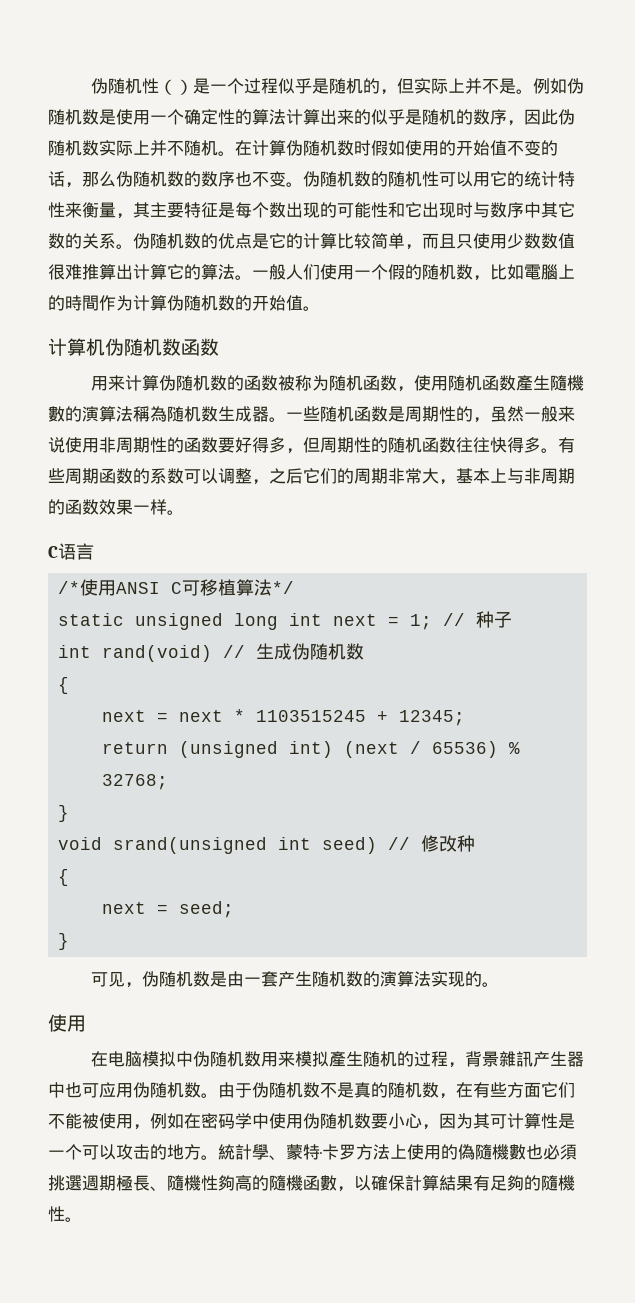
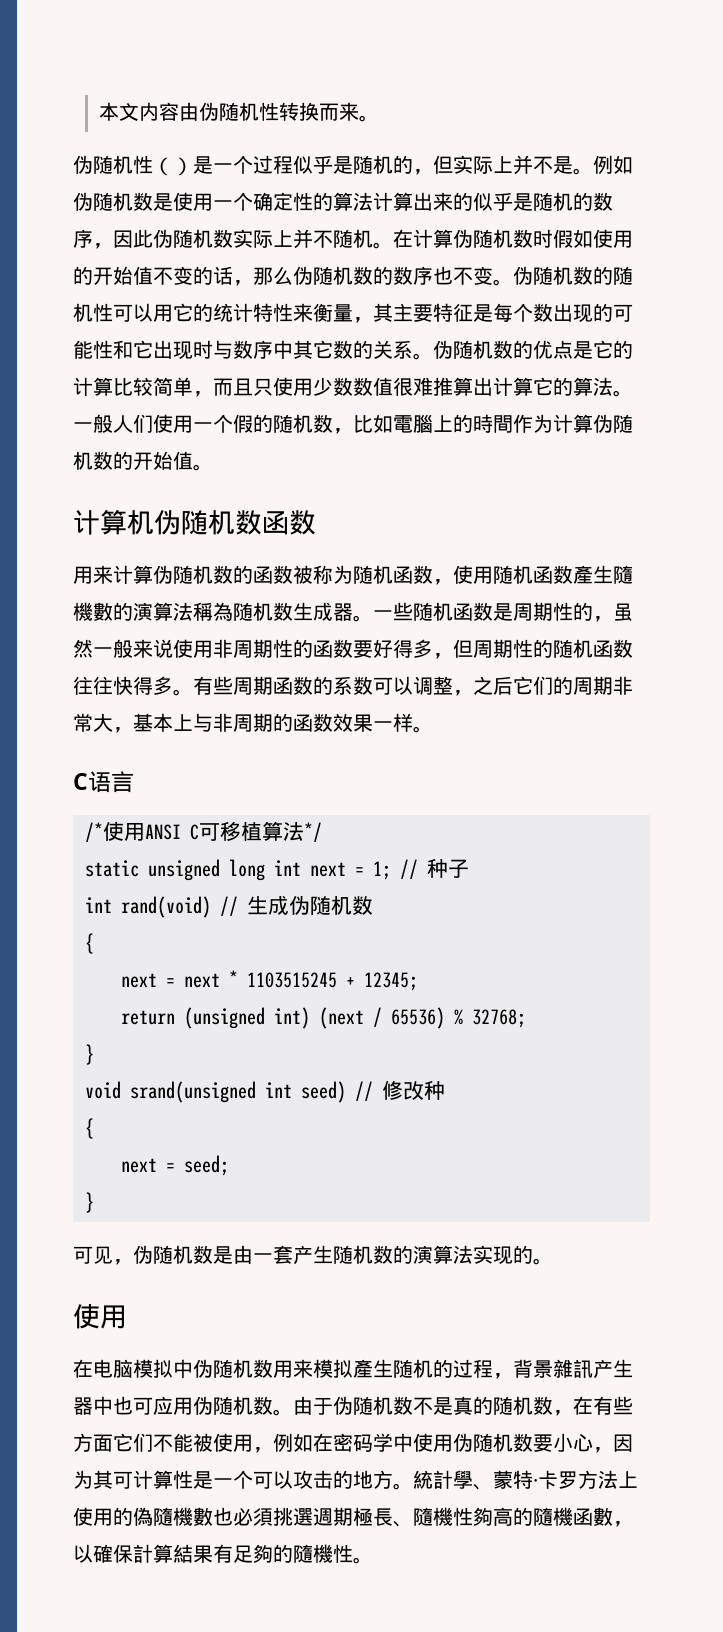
+ 本文内容由伪随机性转换而来。

